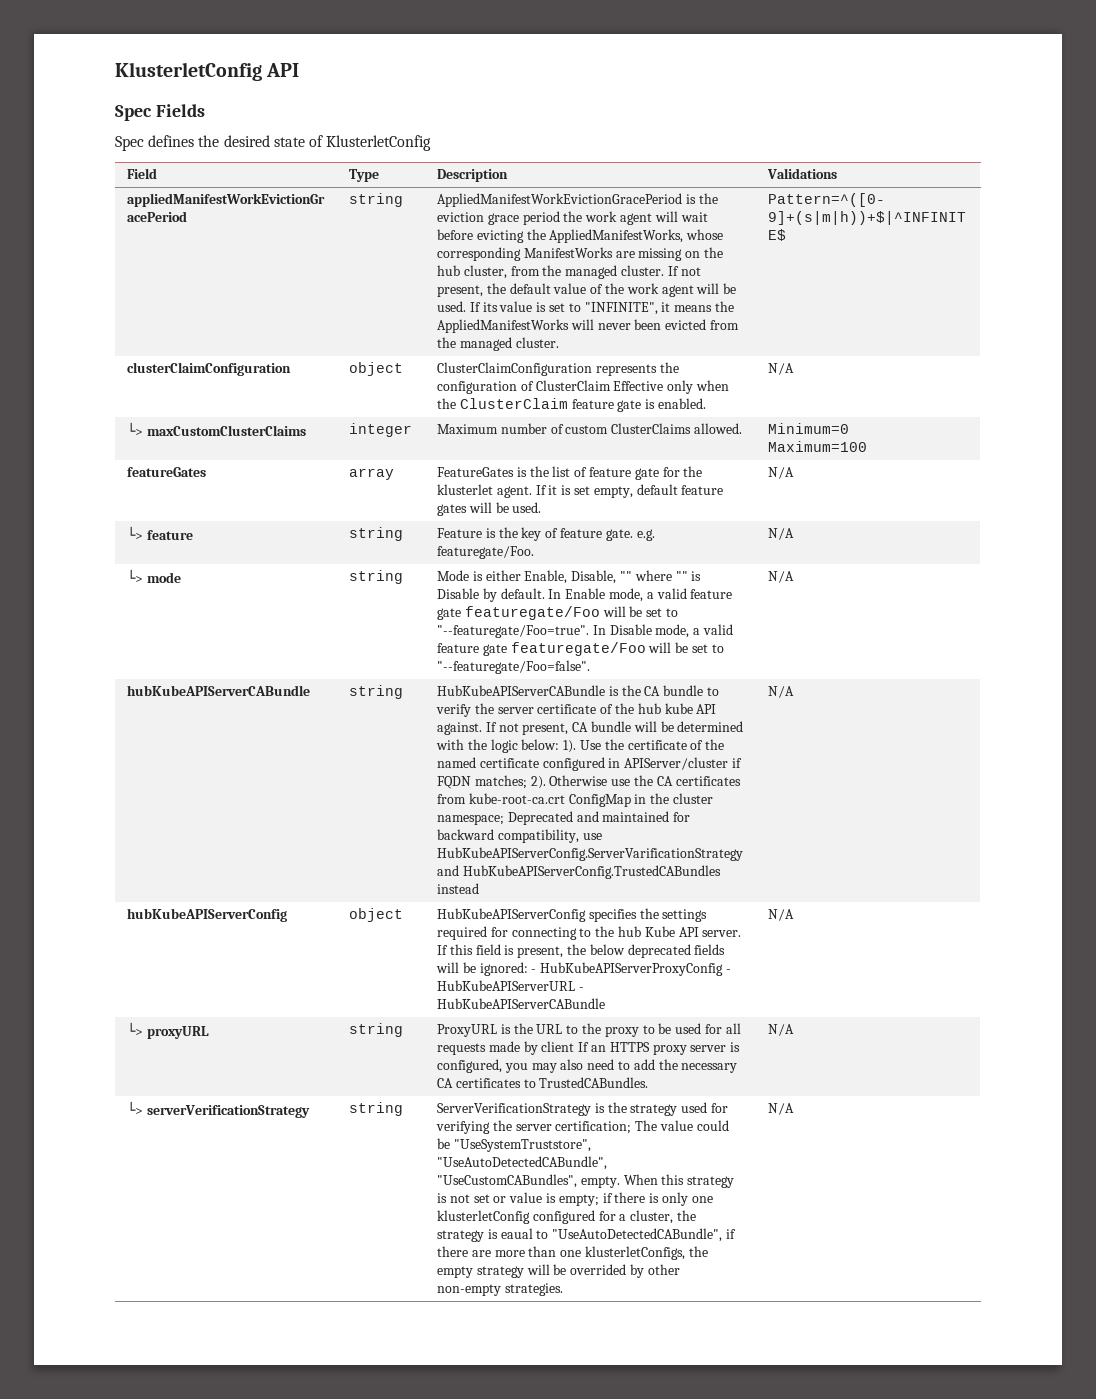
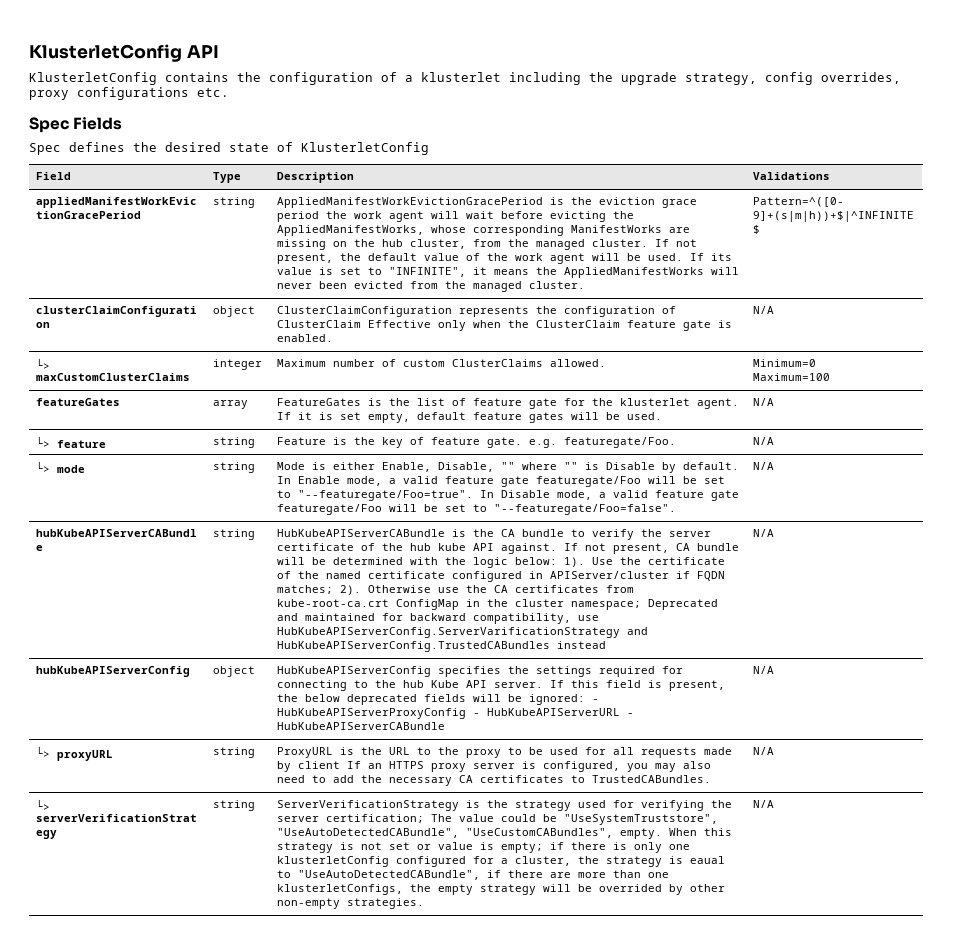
+ KlusterletConfig contains the configuration of a klusterlet including the upgrade strategy, config overrides, proxy configurations etc.

